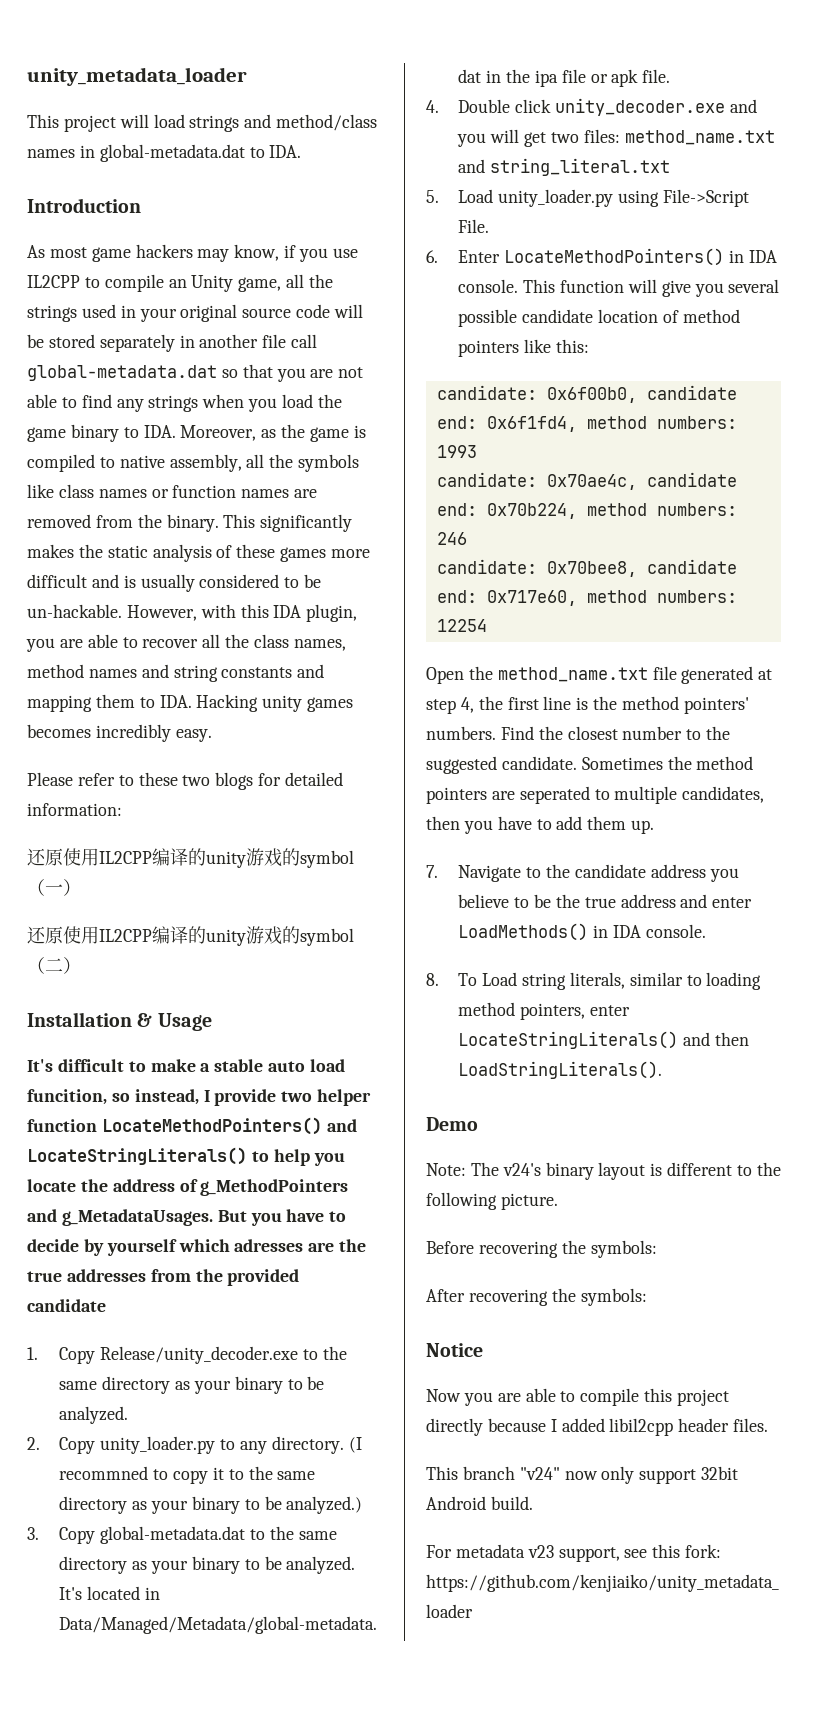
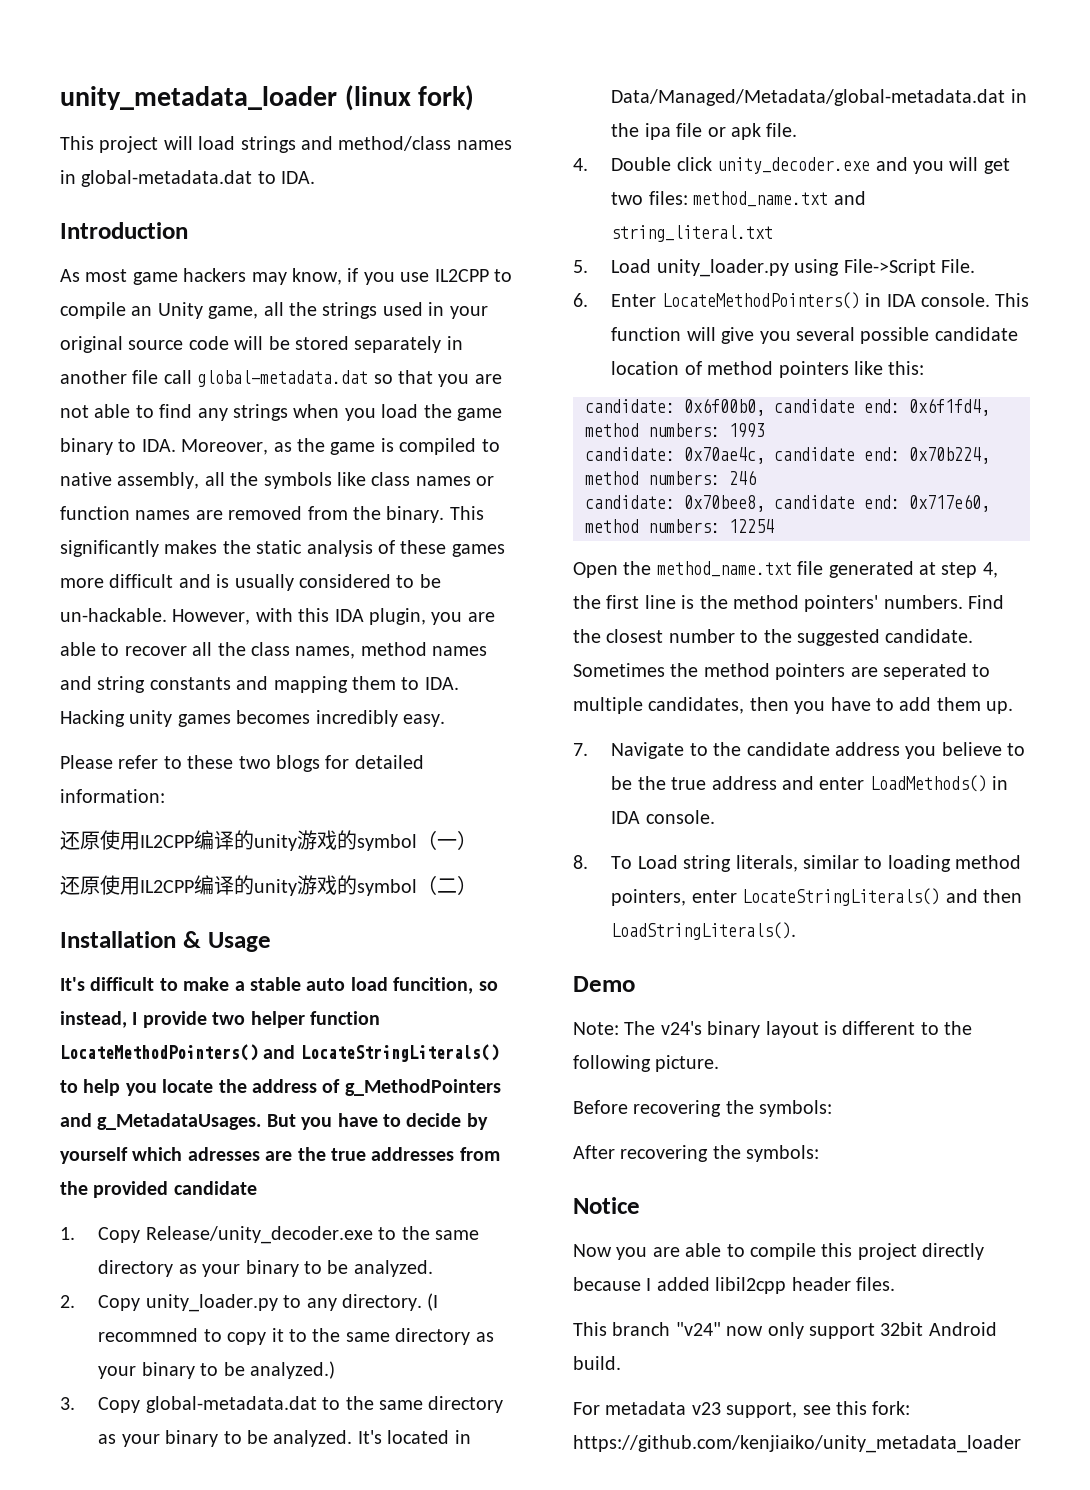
- unity_metadata_loader
+ unity_metadata_loader (linux fork)

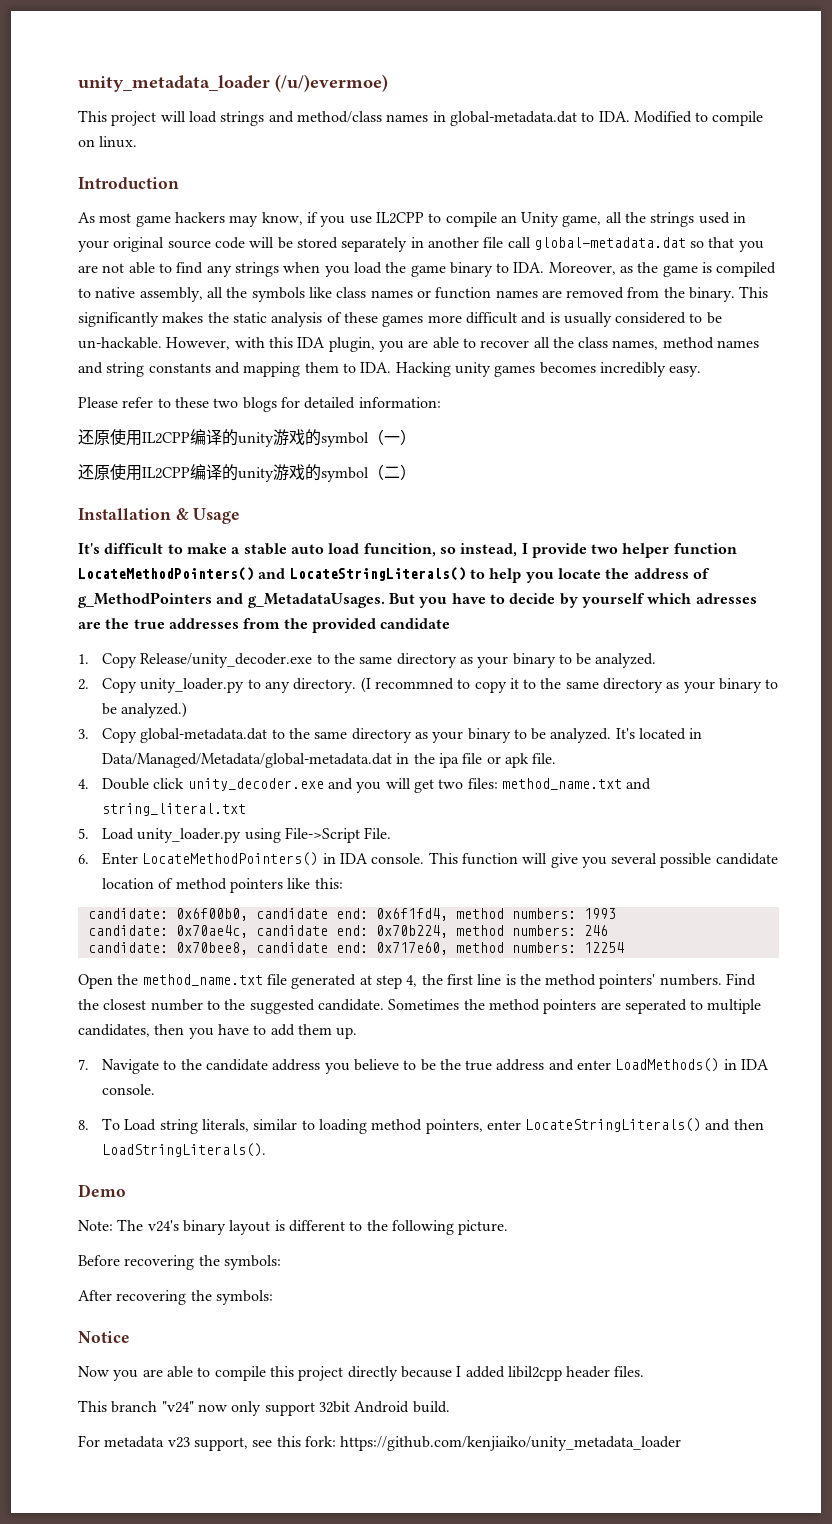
- unity_metadata_loader (linux fork)
+ unity_metadata_loader (/u/)evermoe)
- This project will load strings and method/class names in global-metadata.dat to IDA.
+ This project will load strings and method/class names in global-metadata.dat to IDA. Modified to compile on linux.

